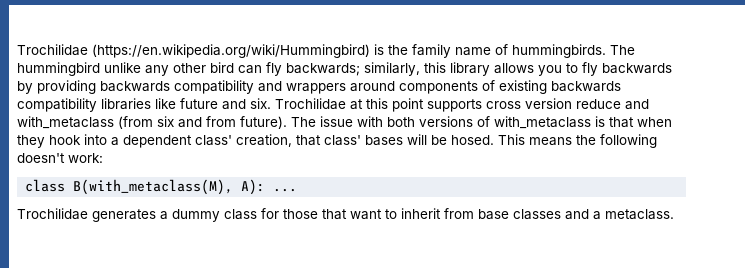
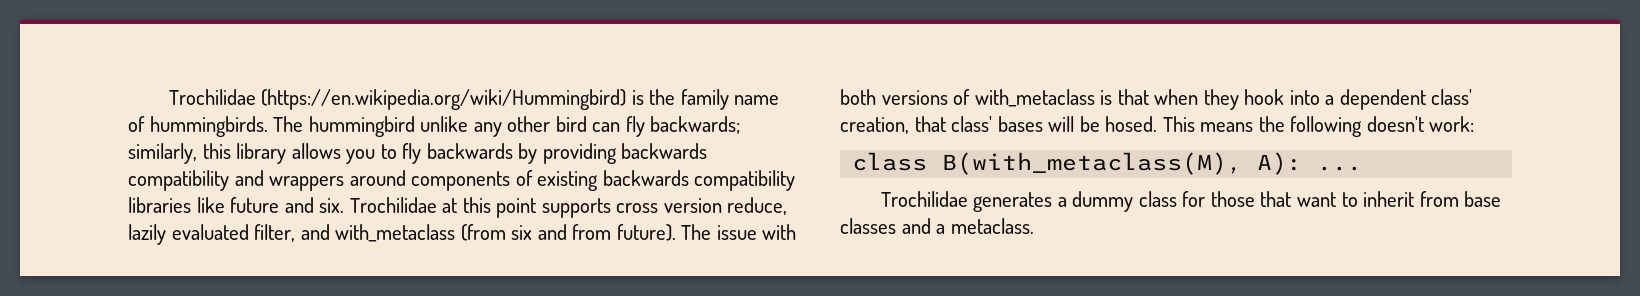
- Trochilidae at this point supports cross version reduce and with_metaclass (from six and from future).
+ Trochilidae at this point supports cross version reduce, lazily evaluated filter, and with_metaclass (from six and from future).

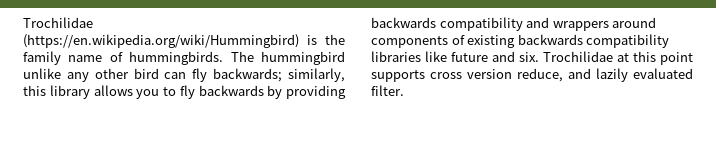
- Trochilidae at this point supports cross version reduce, lazily evaluated filter, and with_metaclass (from six and from future). The issue with both versions of with_metaclass is that when they hook into a dependent class' creation, that class' bases will be hosed. This means the following doesn't work:
- class B(with_metaclass(M), A): ...
- Trochilidae generates a dummy class for those that want to inherit from base classes and a metaclass.
+ Trochilidae at this point supports cross version reduce, and lazily evaluated filter.

